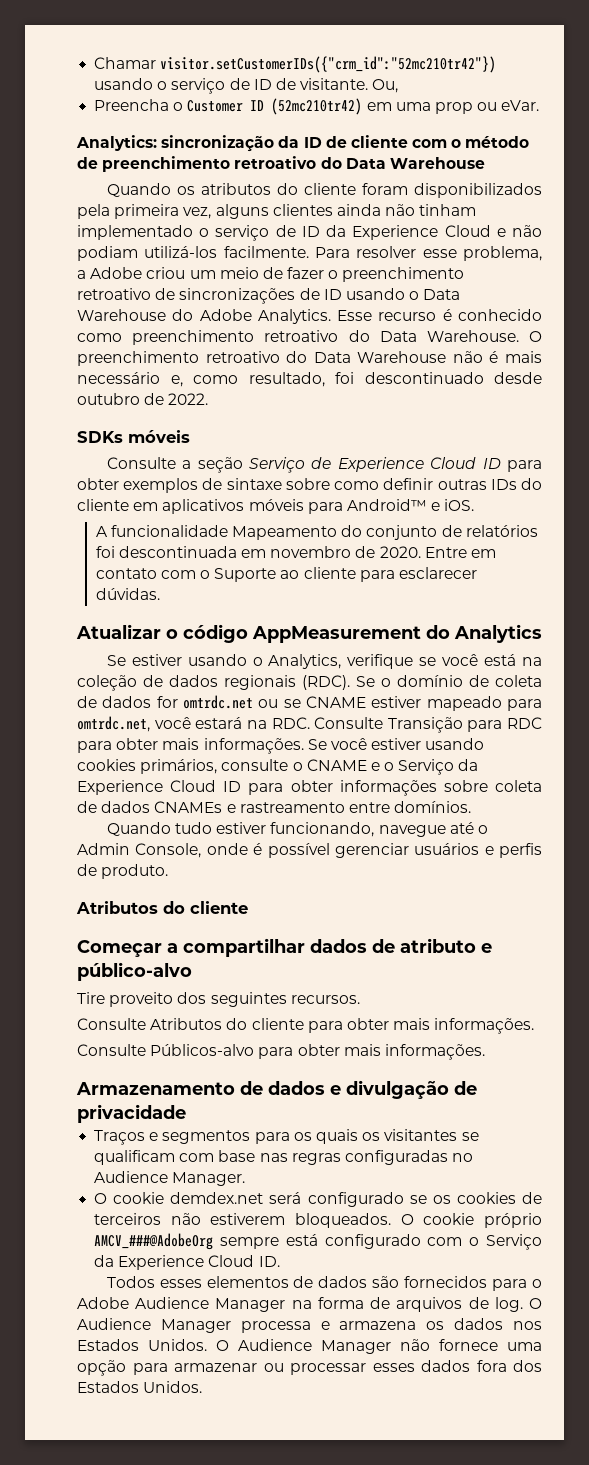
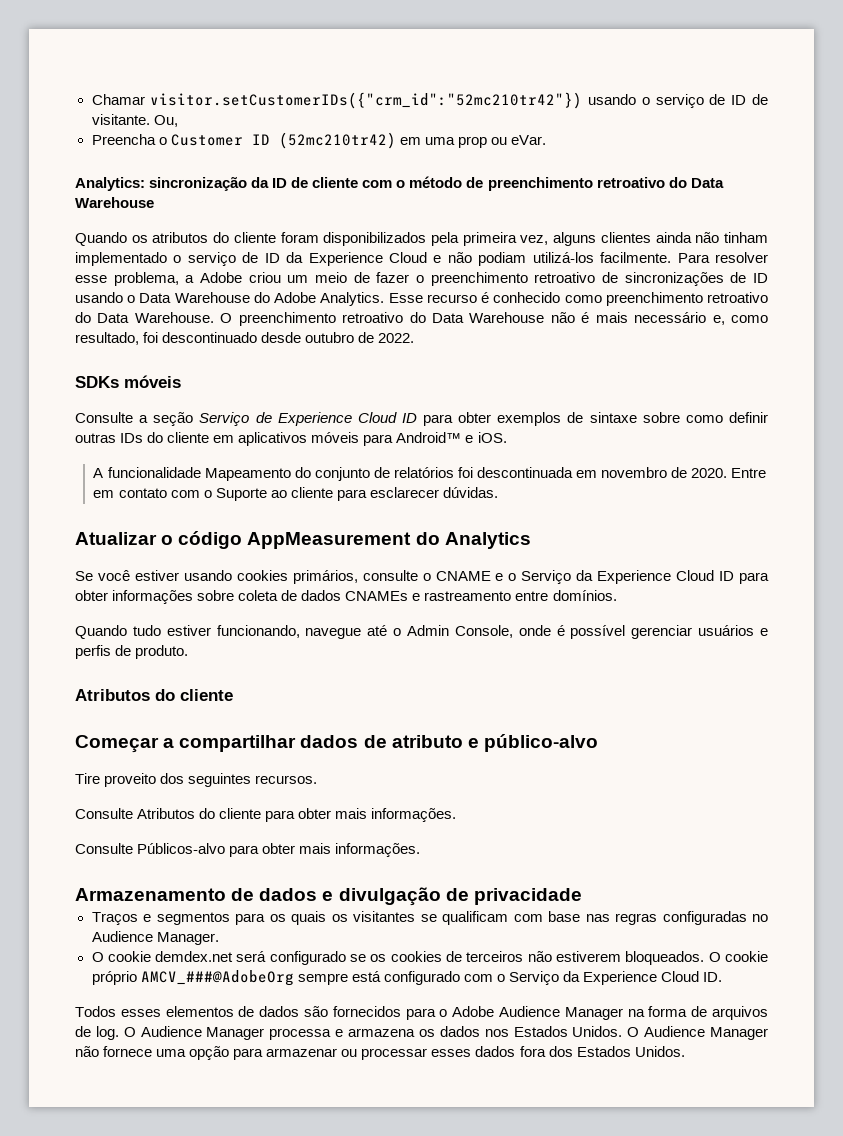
- Se estiver usando o Analytics, verifique se você está na coleção de dados regionais (RDC). Se o domínio de coleta de dados for omtrdc.net ou se CNAME estiver mapeado para omtrdc.net, você estará na RDC. Consulte Transição para RDC para obter mais informações. Se você estiver usando cookies primários, consulte o CNAME e o Serviço da Experience Cloud ID para obter informações sobre coleta de dados CNAMEs e rastreamento entre domínios.
+ Se você estiver usando cookies primários, consulte o CNAME e o Serviço da Experience Cloud ID para obter informações sobre coleta de dados CNAMEs e rastreamento entre domínios.

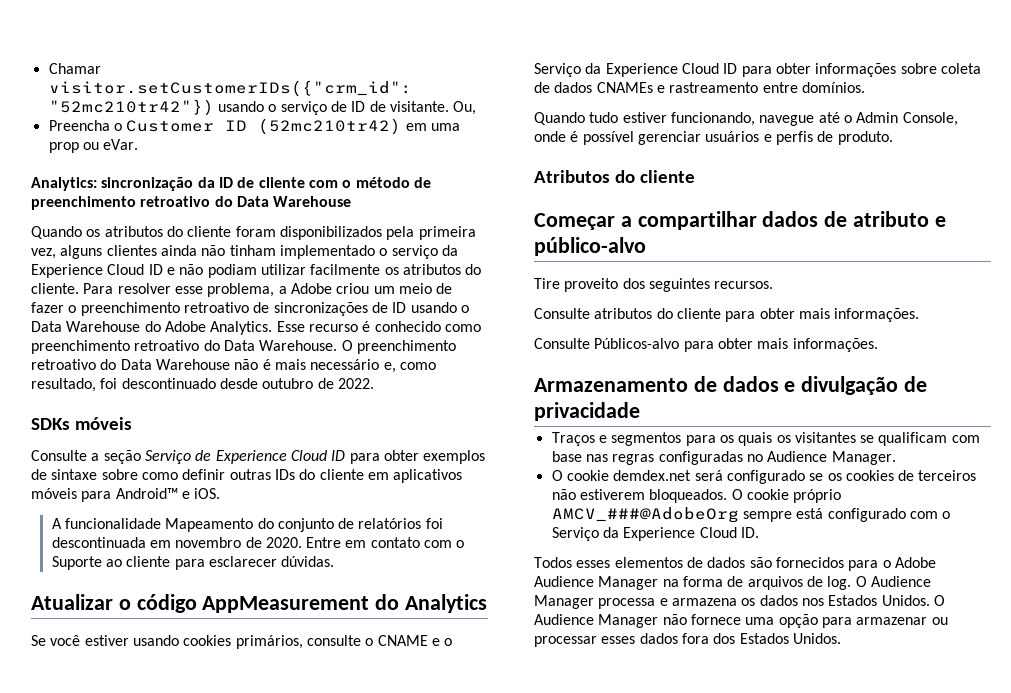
- Quando os atributos do cliente foram disponibilizados pela primeira vez, alguns clientes ainda não tinham implementado o serviço de ID da Experience Cloud e não podiam utilizá-los facilmente.
+ Quando os atributos do cliente foram disponibilizados pela primeira vez, alguns clientes ainda não tinham implementado o serviço da Experience Cloud ID e não podiam utilizar facilmente os atributos do cliente.
- Consulte Atributos do cliente para obter mais informações.
+ Consulte atributos do cliente para obter mais informações.

